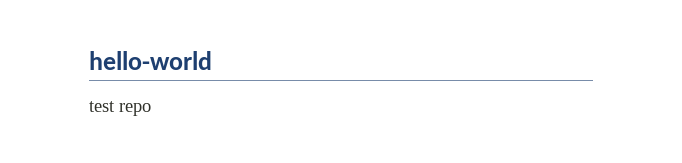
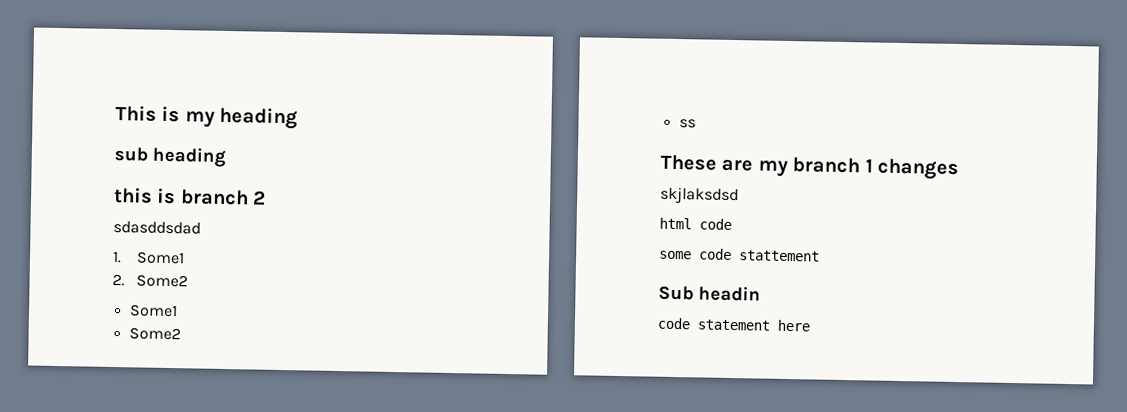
- hello-world
- test repo
+ This is my heading
+ sub heading
+ this is branch 2
+ sdasddsdad
+ 1. Some1
+ 2. Some2
+ Some1
+ Some2
+ ss
+ These are my branch 1 changes
+ skjlaksdsd
+ html code
+ some code stattement
+ Sub headin
+ code statement here

